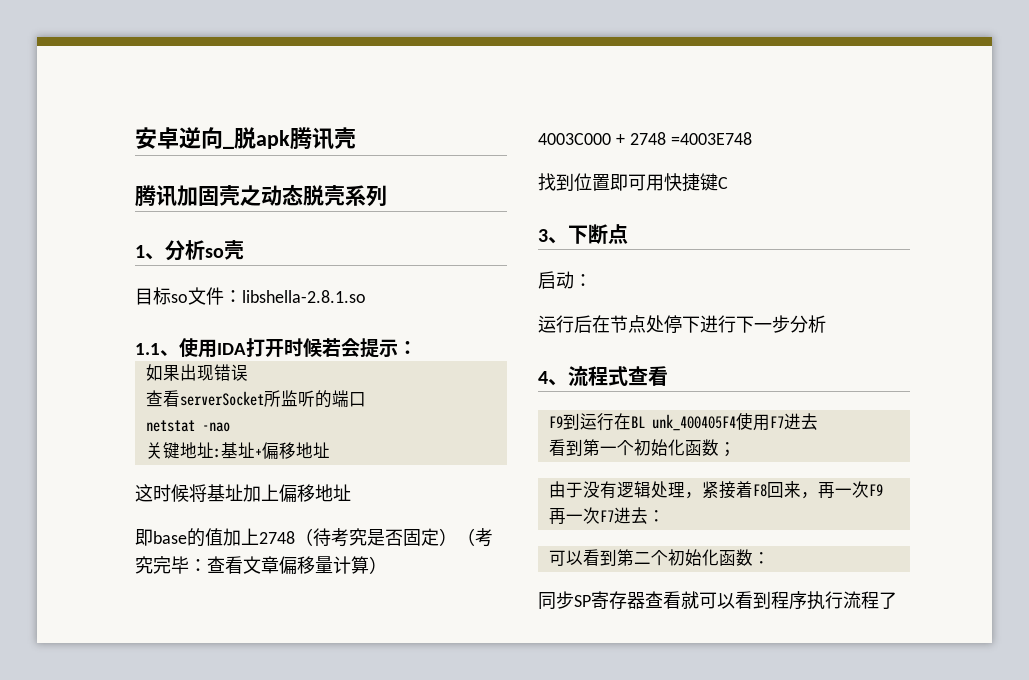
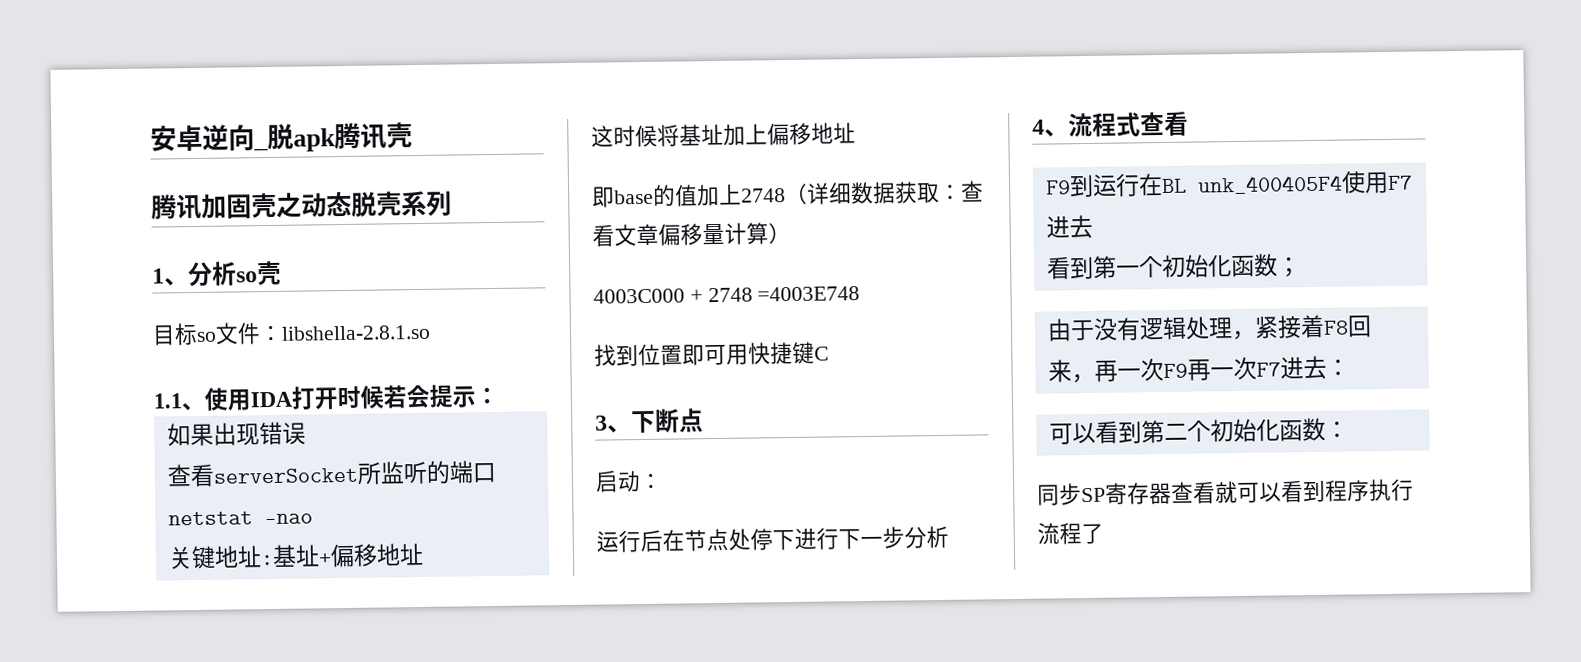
- 即base的值加上2748（待考究是否固定）（考究完毕：查看文章偏移量计算）
+ 即base的值加上2748（详细数据获取：查看文章偏移量计算）

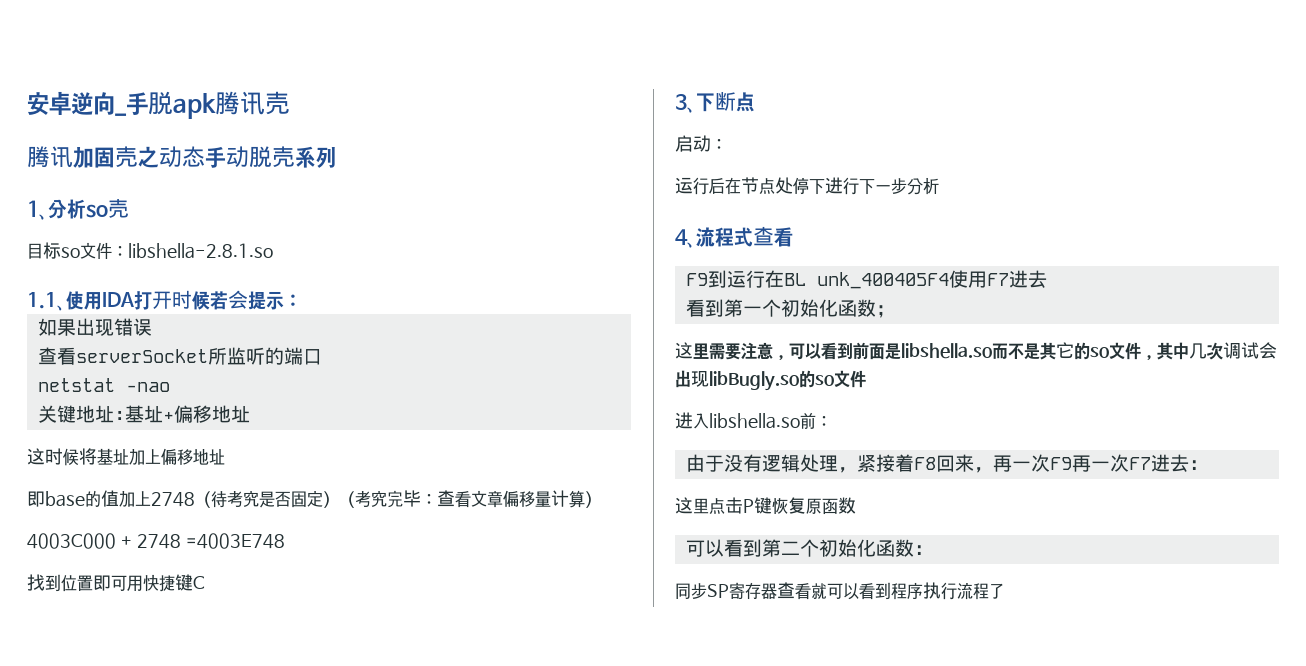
- 安卓逆向_脱apk腾讯壳
+ 安卓逆向_手脱apk腾讯壳
- 腾讯加固壳之动态脱壳系列
+ 腾讯加固壳之动态手动脱壳系列
- 即base的值加上2748（详细数据获取：查看文章偏移量计算）
+ 即base的值加上2748（待考究是否固定）（考究完毕：查看文章偏移量计算）
+ 这里需要注意，可以看到前面是libshella.so而不是其它的so文件，其中几次调试会出现libBugly.so的so文件
+ 进入libshella.so前：
+ 这里点击P键恢复原函数

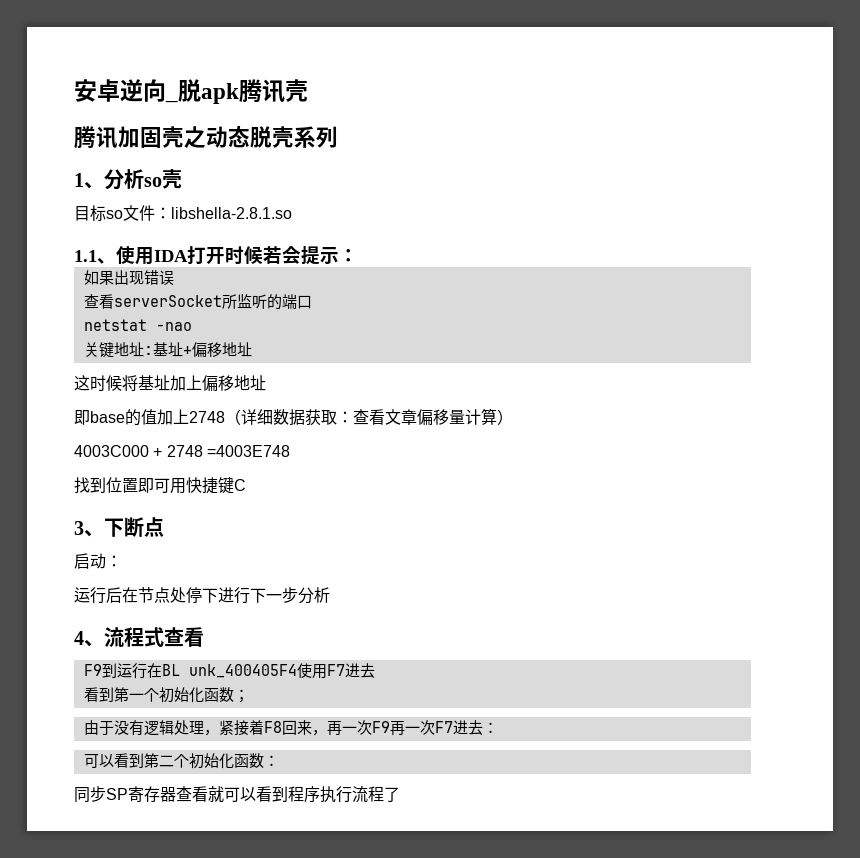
- 安卓逆向_手脱apk腾讯壳
+ 安卓逆向_脱apk腾讯壳
- 腾讯加固壳之动态手动脱壳系列
+ 腾讯加固壳之动态脱壳系列
- 即base的值加上2748（待考究是否固定）（考究完毕：查看文章偏移量计算）
+ 即base的值加上2748（详细数据获取：查看文章偏移量计算）
- 这里需要注意，可以看到前面是libshella.so而不是其它的so文件，其中几次调试会出现libBugly.so的so文件
- 进入libshella.so前：
- 这里点击P键恢复原函数

